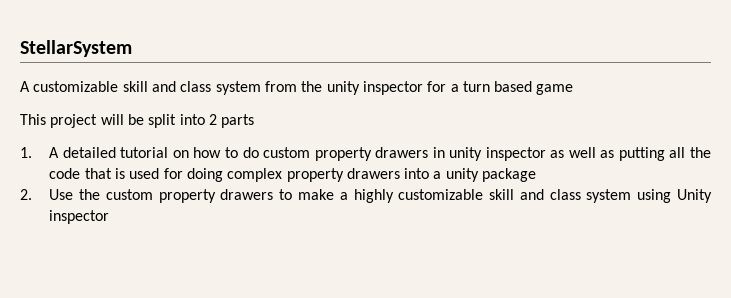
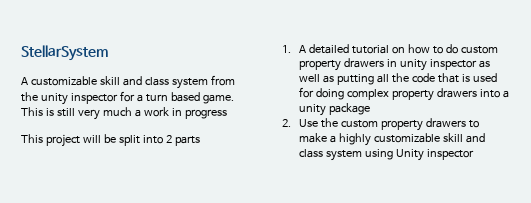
- A customizable skill and class system from the unity inspector for a turn based game
+ A customizable skill and class system from the unity inspector for a turn based game. This is still very much a work in progress

